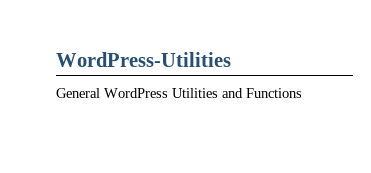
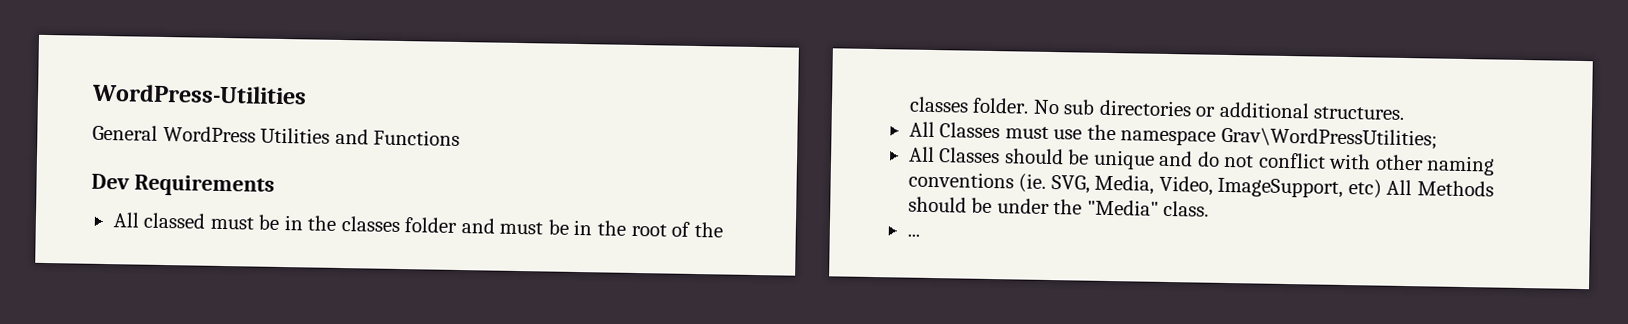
+ Dev Requirements
+ All classed must be in the classes folder and must be in the root of the classes folder. No sub directories or additional structures.
+ All Classes must use the namespace Grav\WordPressUtilities;
+ All Classes should be unique and do not conflict with other naming conventions (ie. SVG, Media, Video, ImageSupport, etc) All Methods should be under the "Media" class.
+ ...

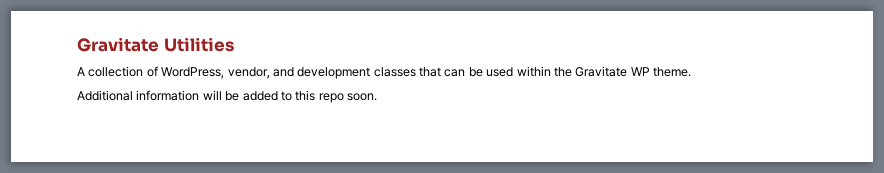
- WordPress-Utilities
- General WordPress Utilities and Functions
- Dev Requirements
- All classed must be in the classes folder and must be in the root of the classes folder. No sub directories or additional structures.
- All Classes must use the namespace Grav\WordPressUtilities;
- All Classes should be unique and do not conflict with other naming conventions (ie. SVG, Media, Video, ImageSupport, etc) All Methods should be under the "Media" class.
- ...
+ Gravitate Utilities
+ A collection of WordPress, vendor, and development classes that can be used within the Gravitate WP theme.
+ Additional information will be added to this repo soon.

